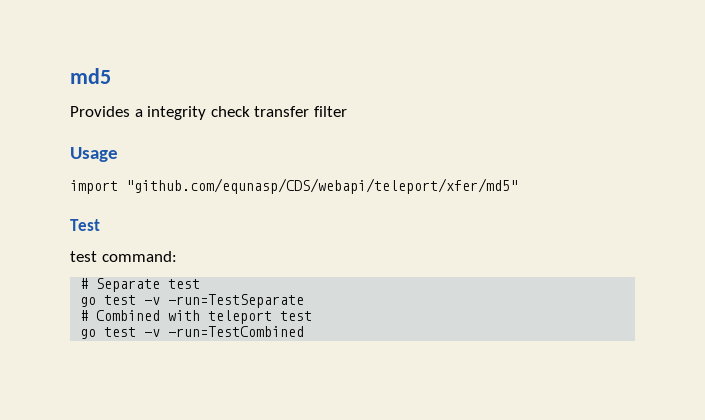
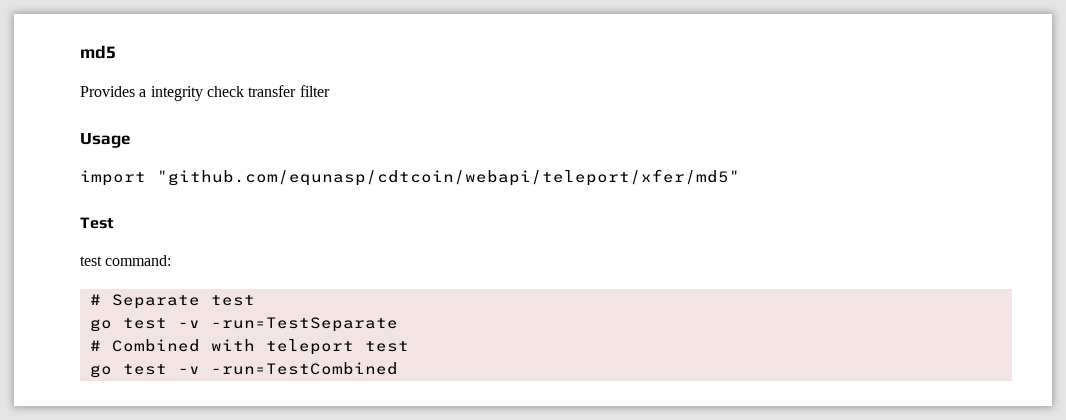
- import "github.com/equnasp/CDS/webapi/teleport/xfer/md5"
+ import "github.com/equnasp/cdtcoin/webapi/teleport/xfer/md5"

